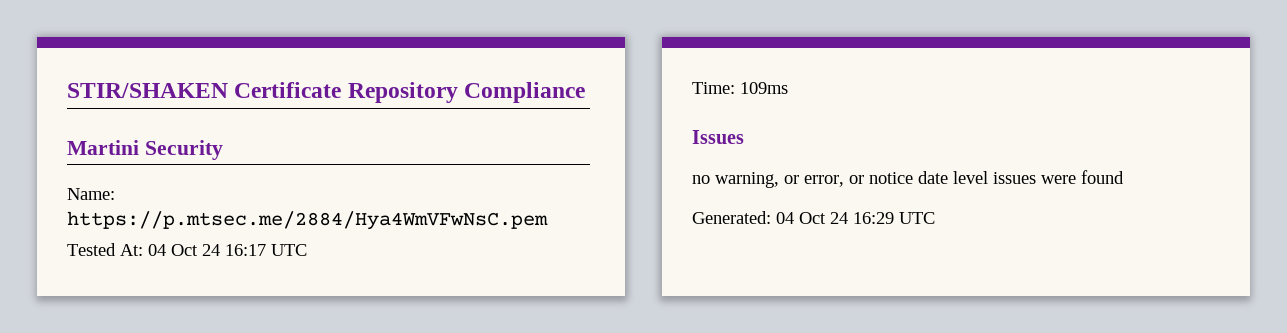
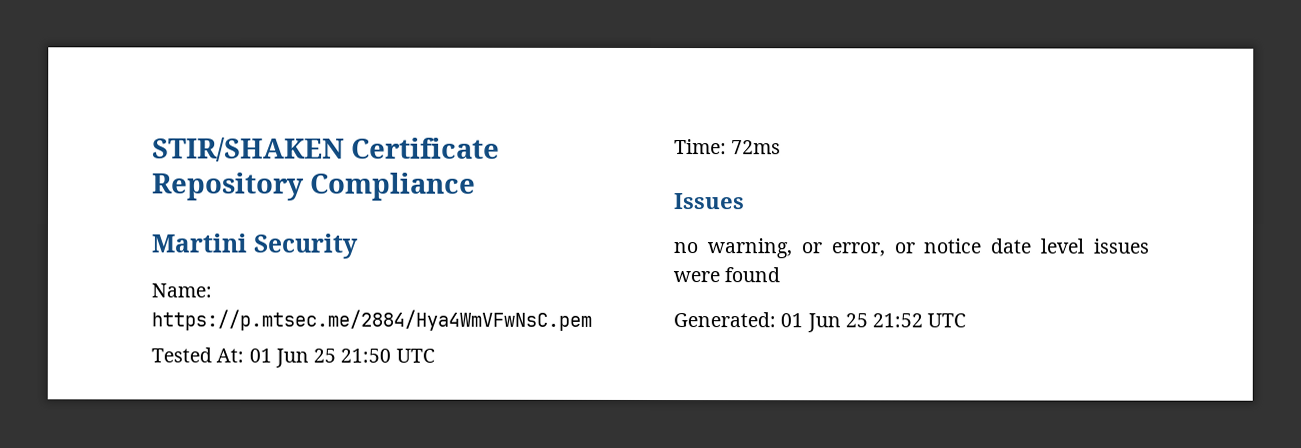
- Tested At: 04 Oct 24 16:17 UTC
+ Tested At: 01 Jun 25 21:50 UTC
- Time: 109ms
+ Time: 72ms
- Generated: 04 Oct 24 16:29 UTC
+ Generated: 01 Jun 25 21:52 UTC

